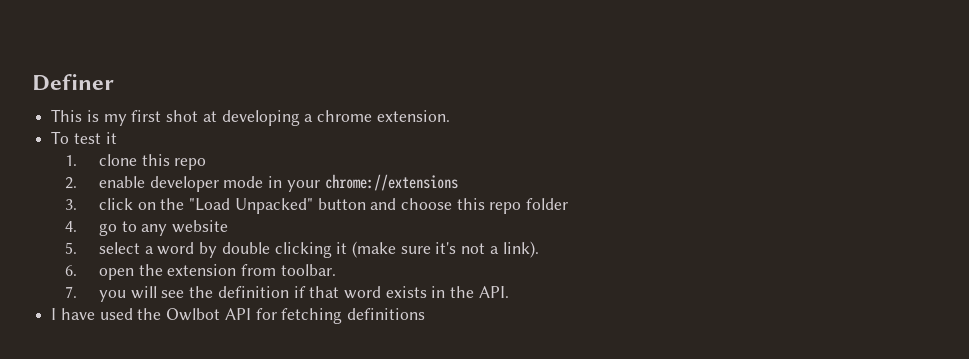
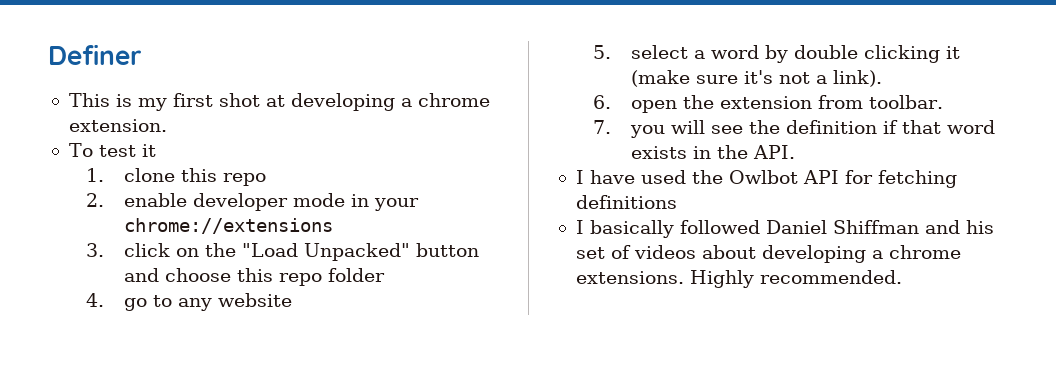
+ I basically followed Daniel Shiffman and his set of videos about developing a chrome extensions. Highly recommended.

